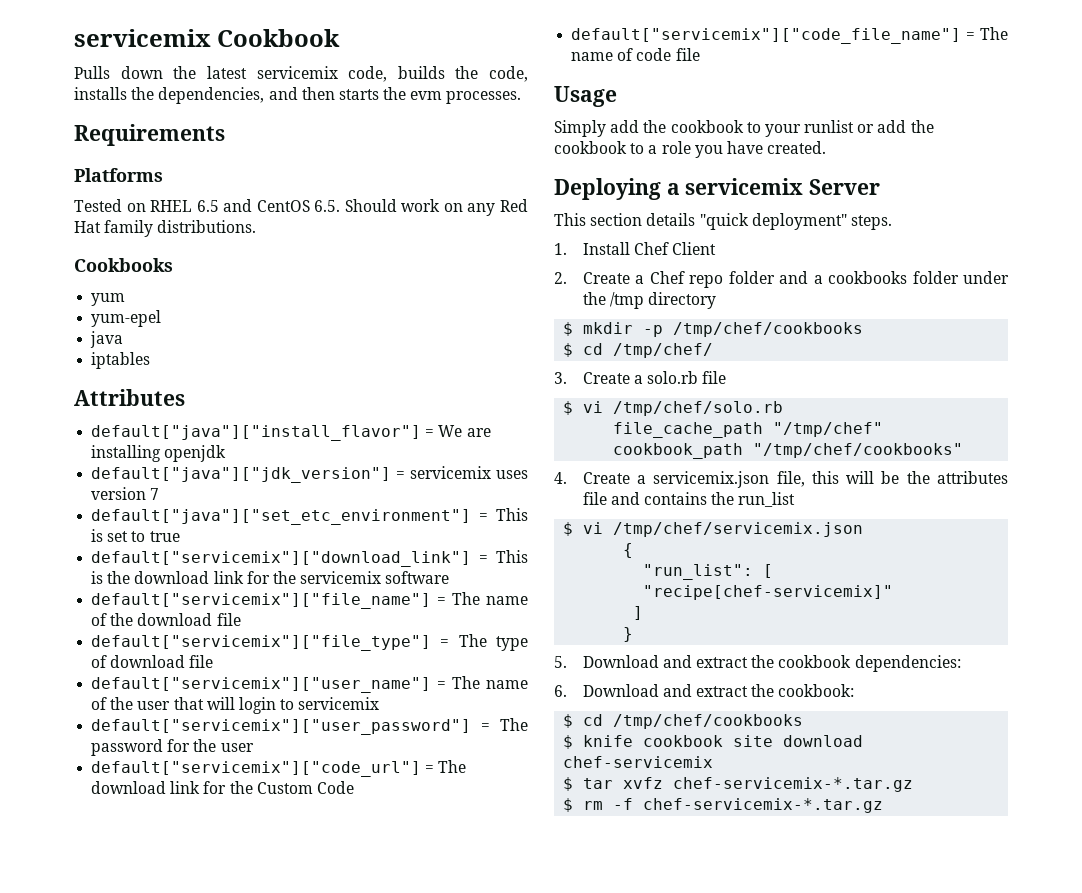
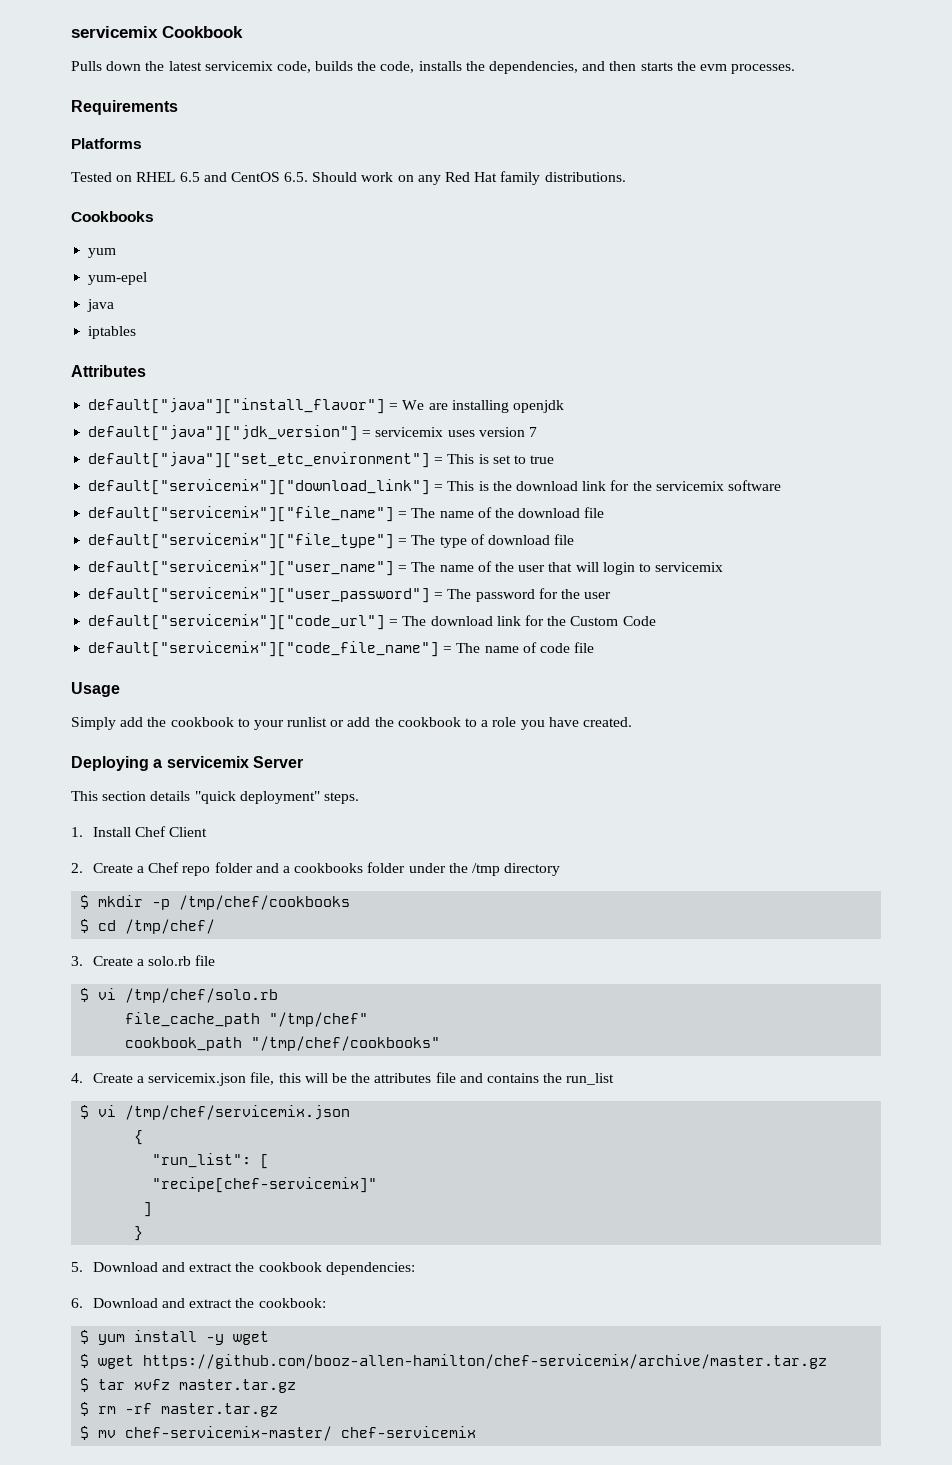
- $ cd /tmp/chef/cookbooks
- $ knife cookbook site download chef-servicemix
+ $ yum install -y wget
+ $ wget https://github.com/booz-allen-hamilton/chef-servicemix/archive/master.tar.gz
- $ tar xvfz chef-servicemix-*.tar.gz
+ $ tar xvfz master.tar.gz
- $ rm -f chef-servicemix-*.tar.gz
+ $ rm -rf master.tar.gz
+ $ mv chef-servicemix-master/ chef-servicemix

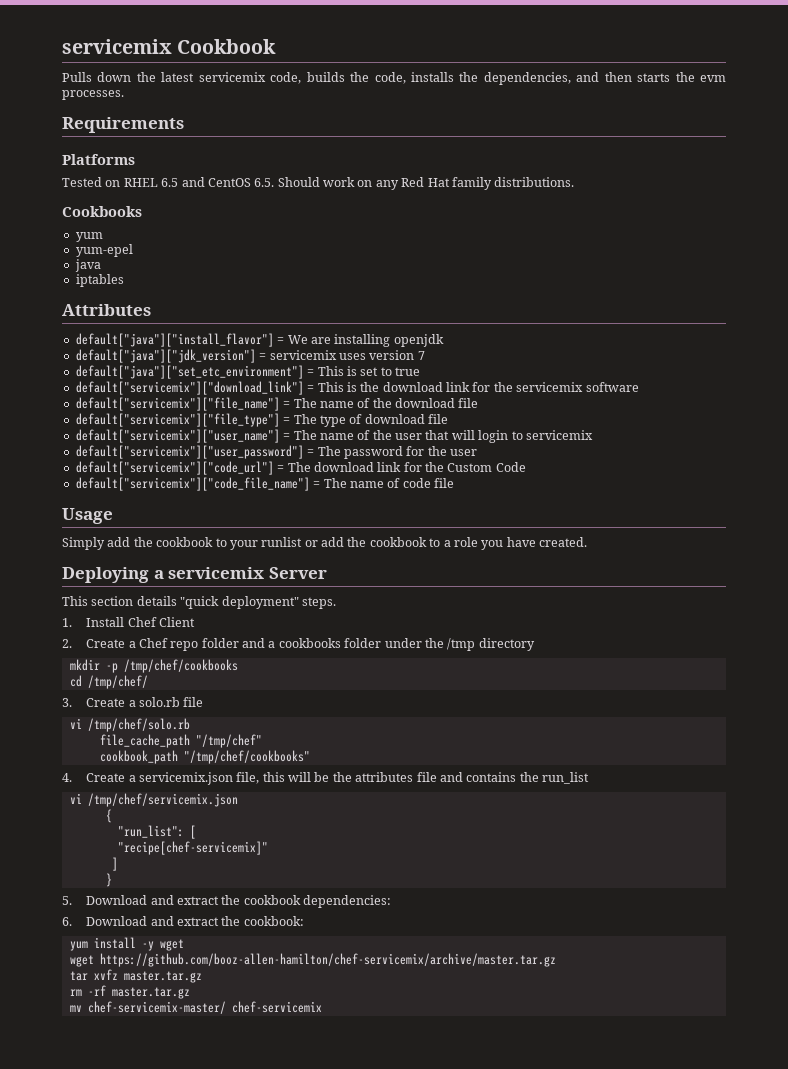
- $ mkdir -p /tmp/chef/cookbooks
+ mkdir -p /tmp/chef/cookbooks
- $ cd /tmp/chef/
+ cd /tmp/chef/
- $ vi /tmp/chef/solo.rb
+ vi /tmp/chef/solo.rb
- $ vi /tmp/chef/servicemix.json
+ vi /tmp/chef/servicemix.json
- $ yum install -y wget
+ yum install -y wget
- $ wget https://github.com/booz-allen-hamilton/chef-servicemix/archive/master.tar.gz
+ wget https://github.com/booz-allen-hamilton/chef-servicemix/archive/master.tar.gz
- $ tar xvfz master.tar.gz
+ tar xvfz master.tar.gz
- $ rm -rf master.tar.gz
+ rm -rf master.tar.gz
- $ mv chef-servicemix-master/ chef-servicemix
+ mv chef-servicemix-master/ chef-servicemix

